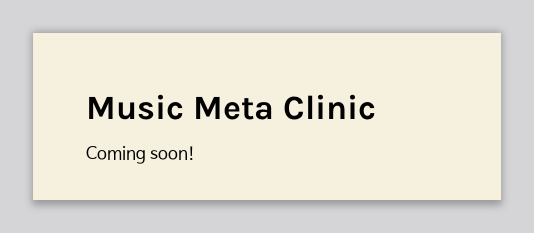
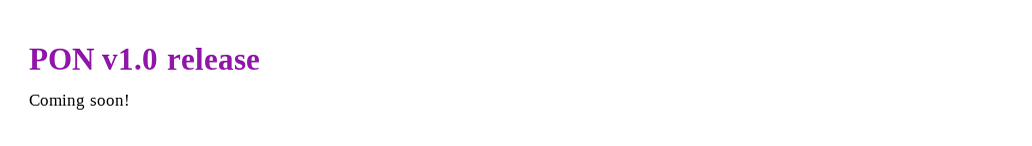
- Music Meta Clinic
+ PON v1.0 release

